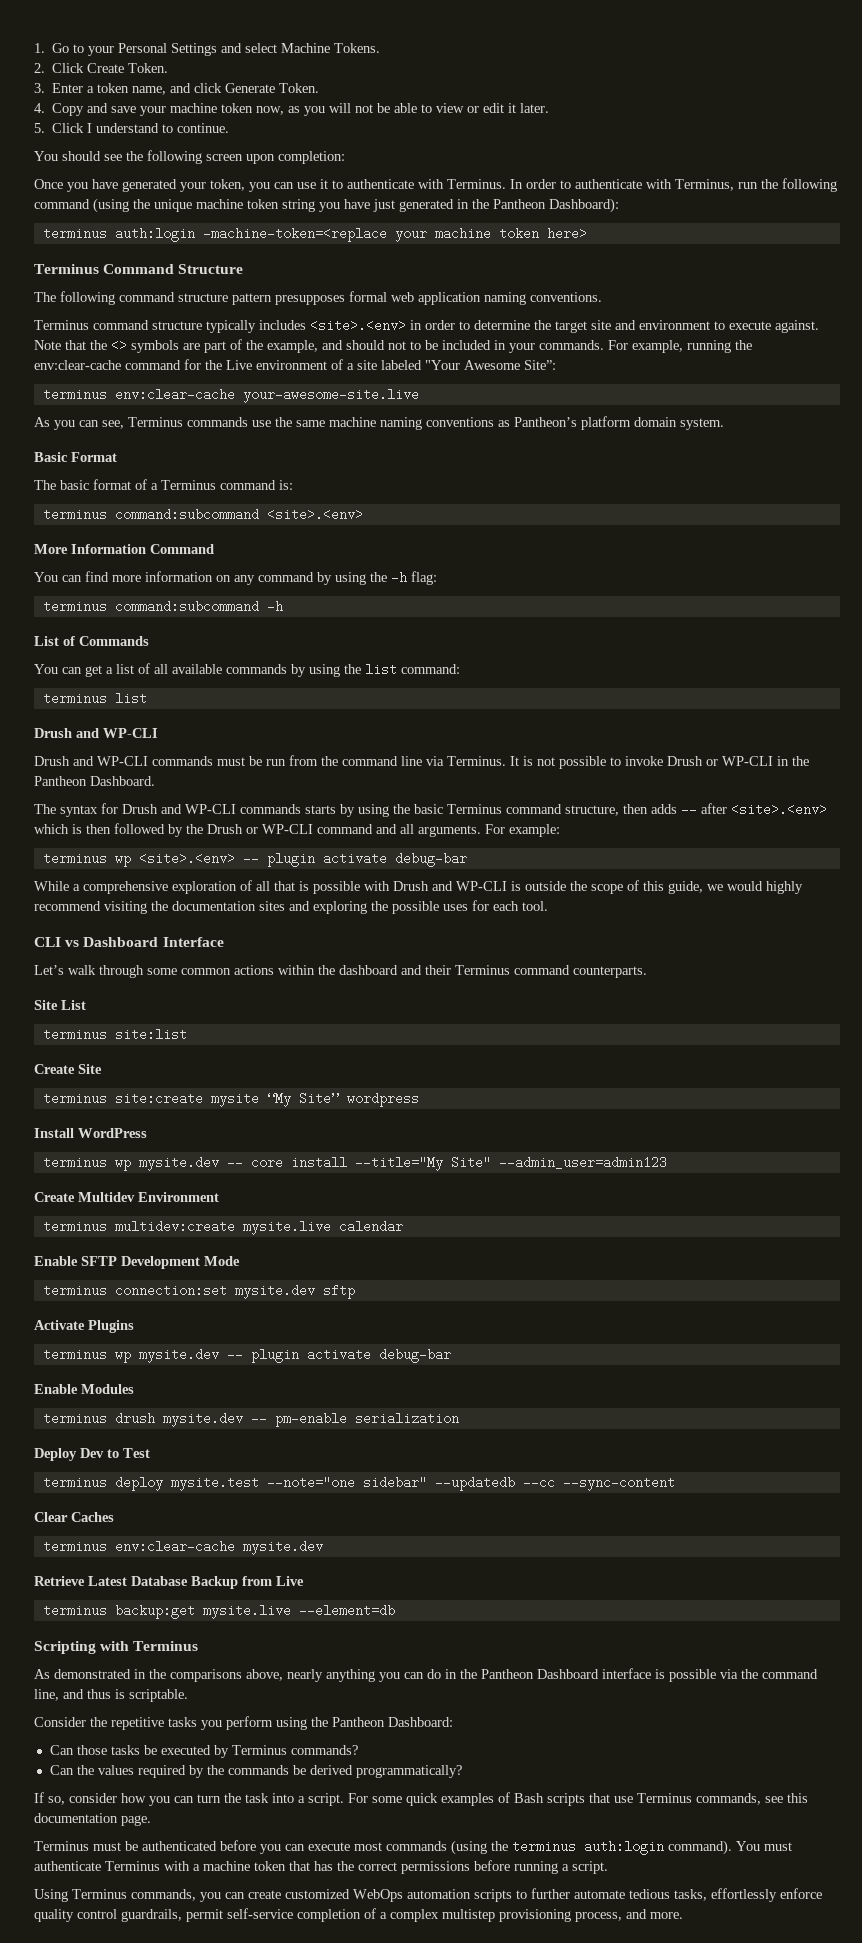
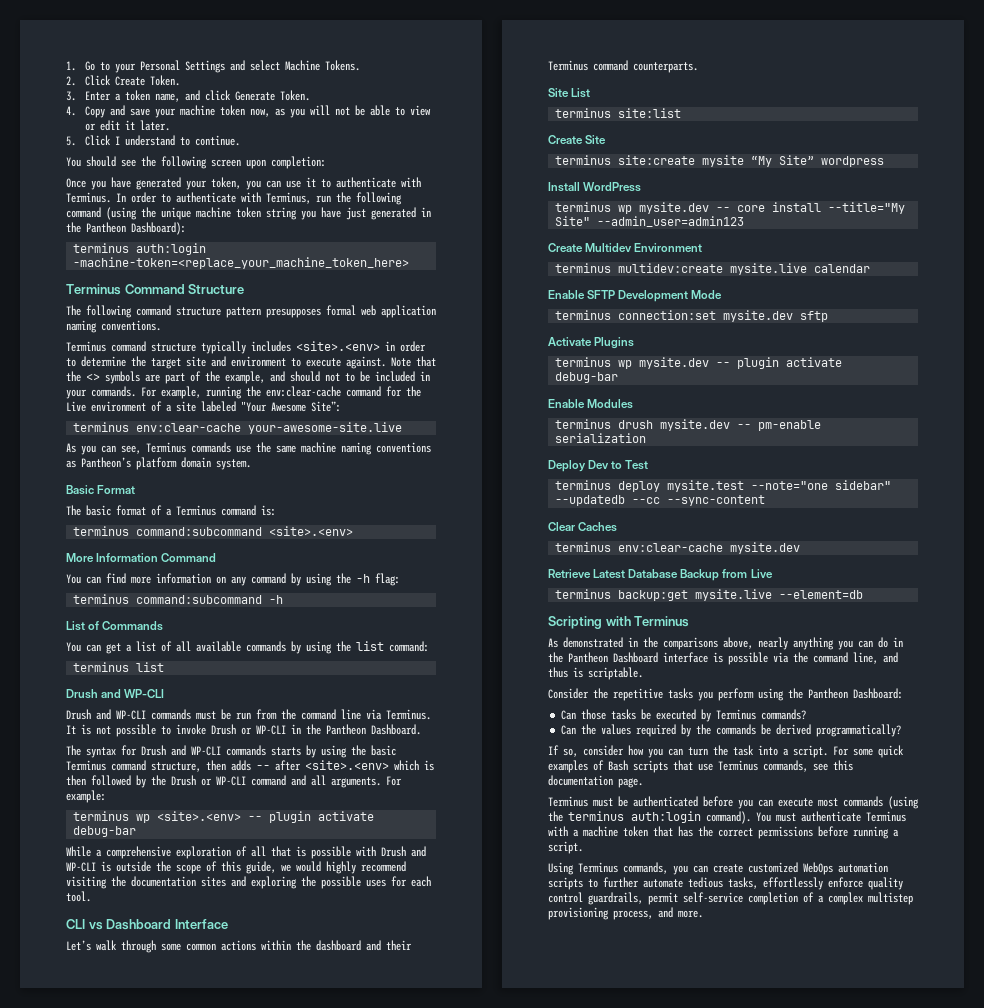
- terminus auth:login -machine-token=<replace your machine token here>
+ terminus auth:login -machine-token=<replace_your_machine_token_here>

